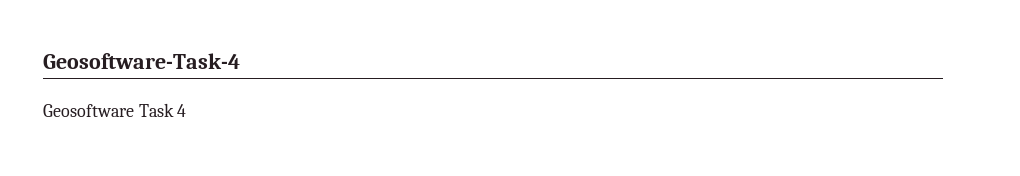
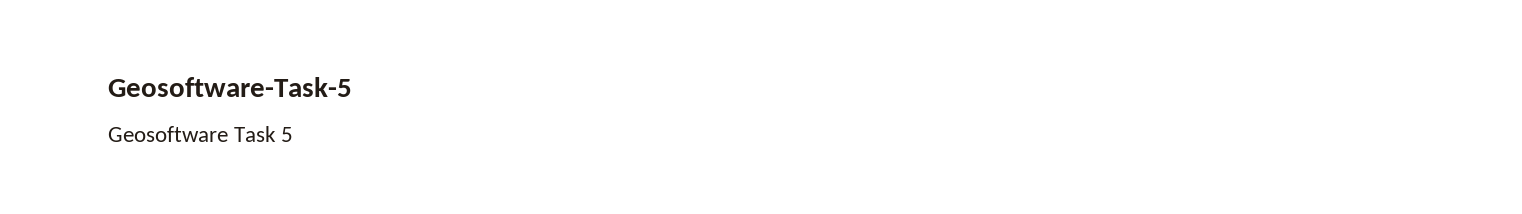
- Geosoftware-Task-4
+ Geosoftware-Task-5
- Geosoftware Task 4
+ Geosoftware Task 5

